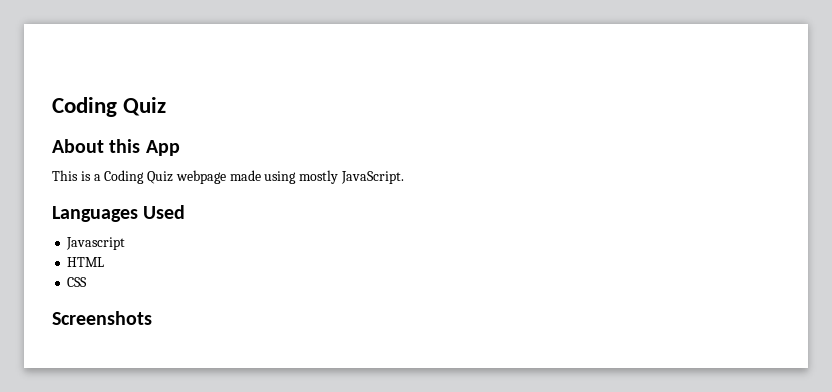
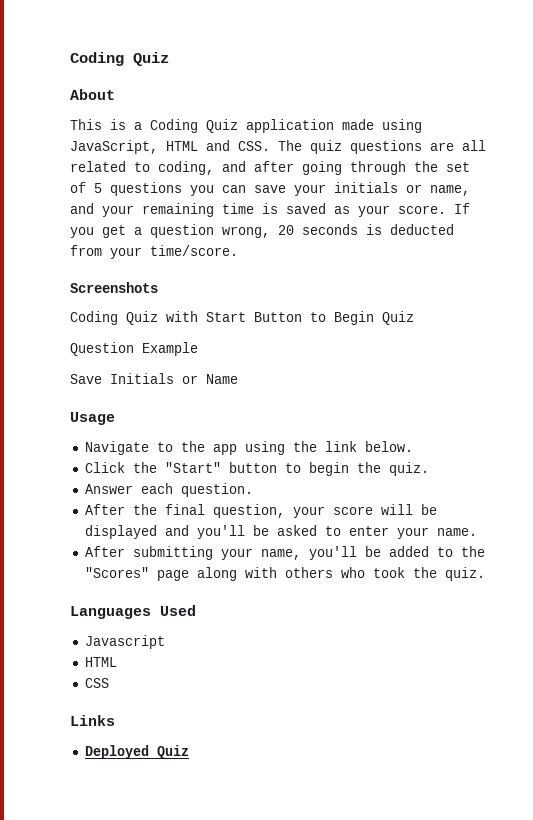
- About this App
+ About
- This is a Coding Quiz webpage made using mostly JavaScript.
+ This is a Coding Quiz application made using JavaScript, HTML and CSS. The quiz questions are all related to coding, and after going through the set of 5 questions you can save your initials or name, and your remaining time is saved as your score. If you get a question wrong, 20 seconds is deducted from your time/score.
+ Screenshots
+ Coding Quiz with Start Button to Begin Quiz
+ Question Example
+ Save Initials or Name
+ Usage
+ Navigate to the app using the link below.
+ Click the "Start" button to begin the quiz.
+ Answer each question.
+ After the final question, your score will be displayed and you'll be asked to enter your name.
+ After submitting your name, you'll be added to the "Scores" page along with others who took the quiz.
- Screenshots
+ Links
+ Deployed Quiz

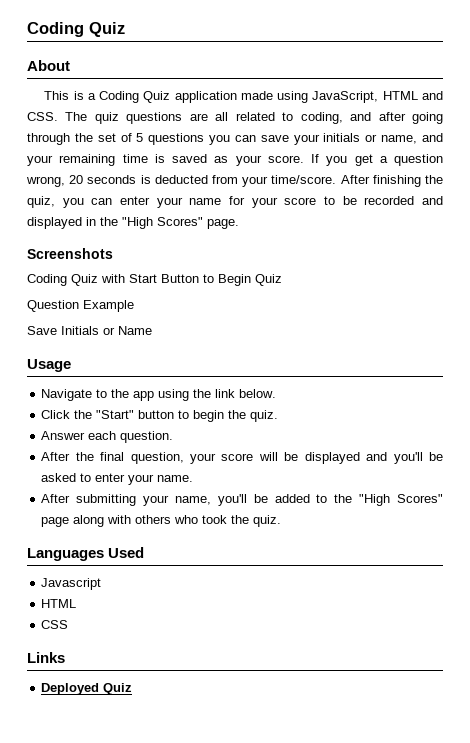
+ After finishing the quiz, you can enter your name for your score to be recorded and displayed in the "High Scores" page.
- After submitting your name, you'll be added to the "Scores" page along with others who took the quiz.
+ After submitting your name, you'll be added to the "High Scores" page along with others who took the quiz.

